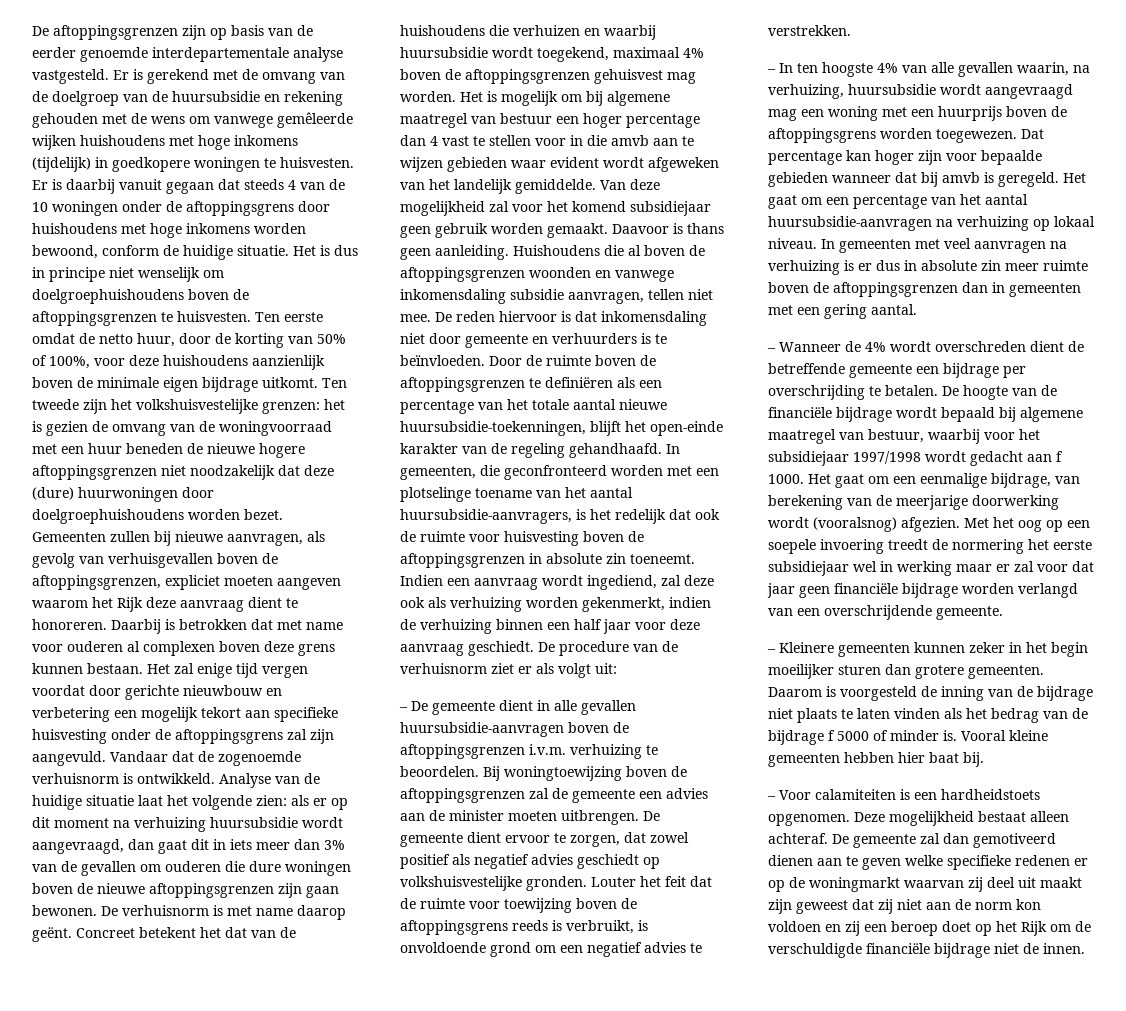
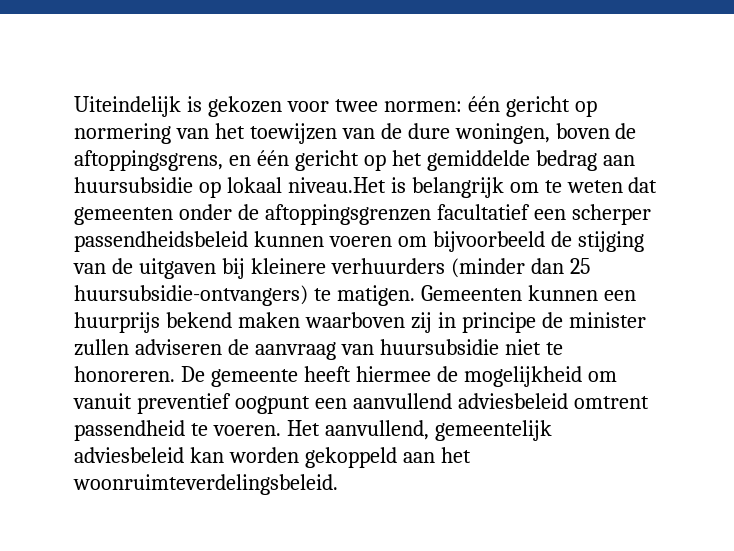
- De aftoppingsgrenzen zijn op basis van de eerder genoemde interdepartementale analyse vastgesteld. Er is gerekend met de omvang van de doelgroep van de huursubsidie en rekening gehouden met de wens om vanwege gemêleerde wijken huishoudens met hoge inkomens (tijdelijk) in goedkopere woningen te huisvesten. Er is daarbij vanuit gegaan dat steeds 4 van de 10 woningen onder de aftoppingsgrens door huishoudens met hoge inkomens worden bewoond, conform de huidige situatie. Het is dus in principe niet wenselijk om doelgroephuishoudens boven de aftoppingsgrenzen te huisvesten. Ten eerste omdat de netto huur, door de korting van 50% of 100%, voor deze huishoudens aanzienlijk boven de minimale eigen bijdrage uitkomt. Ten tweede zijn het volkshuisvestelijke grenzen: het is gezien de omvang van de woningvoorraad met een huur beneden de nieuwe hogere aftoppingsgrenzen niet noodzakelijk dat deze (dure) huurwoningen door doelgroephuishoudens worden bezet. Gemeenten zullen bij nieuwe aanvragen, als gevolg van verhuisgevallen boven de aftoppingsgrenzen, expliciet moeten aangeven waarom het Rijk deze aanvraag dient te honoreren. Daarbij is betrokken dat met name voor ouderen al complexen boven deze grens kunnen bestaan. Het zal enige tijd vergen voordat door gerichte nieuwbouw en verbetering een mogelijk tekort aan specifieke huisvesting onder de aftoppingsgrens zal zijn aangevuld. Vandaar dat de zogenoemde verhuisnorm is ontwikkeld. Analyse van de huidige situatie laat het volgende zien: als er op dit moment na verhuizing huursubsidie wordt aangevraagd, dan gaat dit in iets meer dan 3% van de gevallen om ouderen die dure woningen boven de nieuwe aftoppingsgrenzen zijn gaan bewonen. De verhuisnorm is met name daarop geënt. Concreet betekent het dat van de huishoudens die verhuizen en waarbij huursubsidie wordt toegekend, maximaal 4% boven de aftoppingsgrenzen gehuisvest mag worden. Het is mogelijk om bij algemene maatregel van bestuur een hoger percentage dan 4 vast te stellen voor in die amvb aan te wijzen gebieden waar evident wordt afgeweken van het landelijk gemiddelde. Van deze mogelijkheid zal voor het komend subsidiejaar geen gebruik worden gemaakt. Daavoor is thans geen aanleiding. Huishoudens die al boven de aftoppingsgrenzen woonden en vanwege inkomensdaling subsidie aanvragen, tellen niet mee. De reden hiervoor is dat inkomensdaling niet door gemeente en verhuurders is te beïnvloeden. Door de ruimte boven de aftoppingsgrenzen te definiëren als een percentage van het totale aantal nieuwe huursubsidie-toekenningen, blijft het open-einde karakter van de regeling gehandhaafd. In gemeenten, die geconfronteerd worden met een plotselinge toename van het aantal huursubsidie-aanvragers, is het redelijk dat ook de ruimte voor huisvesting boven de aftoppingsgrenzen in absolute zin toeneemt. Indien een aanvraag wordt ingediend, zal deze ook als verhuizing worden gekenmerkt, indien de verhuizing binnen een half jaar voor deze aanvraag geschiedt. De procedure van de verhuisnorm ziet er als volgt uit:
- – De gemeente dient in alle gevallen huursubsidie-aanvragen boven de aftoppingsgrenzen i.v.m. verhuizing te beoordelen. Bij woningtoewijzing boven de aftoppingsgrenzen zal de gemeente een advies aan de minister moeten uitbrengen. De gemeente dient ervoor te zorgen, dat zowel positief als negatief advies geschiedt op volkshuisvestelijke gronden. Louter het feit dat de ruimte voor toewijzing boven de aftoppingsgrens reeds is verbruikt, is onvoldoende grond om een negatief advies te verstrekken.
- – In ten hoogste 4% van alle gevallen waarin, na verhuizing, huursubsidie wordt aangevraagd mag een woning met een huurprijs boven de aftoppingsgrens worden toegewezen. Dat percentage kan hoger zijn voor bepaalde gebieden wanneer dat bij amvb is geregeld. Het gaat om een percentage van het aantal huursubsidie-aanvragen na verhuizing op lokaal niveau. In gemeenten met veel aanvragen na verhuizing is er dus in absolute zin meer ruimte boven de aftoppingsgrenzen dan in gemeenten met een gering aantal.
- – Wanneer de 4% wordt overschreden dient de betreffende gemeente een bijdrage per overschrijding te betalen. De hoogte van de financiële bijdrage wordt bepaald bij algemene maatregel van bestuur, waarbij voor het subsidiejaar 1997/1998 wordt gedacht aan f 1000. Het gaat om een eenmalige bijdrage, van berekening van de meerjarige doorwerking wordt (vooralsnog) afgezien. Met het oog op een soepele invoering treedt de normering het eerste subsidiejaar wel in werking maar er zal voor dat jaar geen financiële bijdrage worden verlangd van een overschrijdende gemeente.
- – Kleinere gemeenten kunnen zeker in het begin moeilijker sturen dan grotere gemeenten. Daarom is voorgesteld de inning van de bijdrage niet plaats te laten vinden als het bedrag van de bijdrage f 5000 of minder is. Vooral kleine gemeenten hebben hier baat bij.
- – Voor calamiteiten is een hardheidstoets opgenomen. Deze mogelijkheid bestaat alleen achteraf. De gemeente zal dan gemotiveerd dienen aan te geven welke specifieke redenen er op de woningmarkt waarvan zij deel uit maakt zijn geweest dat zij niet aan de norm kon voldoen en zij een beroep doet op het Rijk om de verschuldigde financiële bijdrage niet de innen.
+ Uiteindelijk is gekozen voor twee normen: één gericht op normering van het toewijzen van de dure woningen, boven de aftoppingsgrens, en één gericht op het gemiddelde bedrag aan huursubsidie op lokaal niveau.Het is belangrijk om te weten dat gemeenten onder de aftoppingsgrenzen facultatief een scherper passendheidsbeleid kunnen voeren om bijvoorbeeld de stijging van de uitgaven bij kleinere verhuurders (minder dan 25 huursubsidie-ontvangers) te matigen. Gemeenten kunnen een huurprijs bekend maken waarboven zij in principe de minister zullen adviseren de aanvraag van huursubsidie niet te honoreren. De gemeente heeft hiermee de mogelijkheid om vanuit preventief oogpunt een aanvullend adviesbeleid omtrent passendheid te voeren. Het aanvullend, gemeentelijk adviesbeleid kan worden gekoppeld aan het woonruimteverdelingsbeleid.

